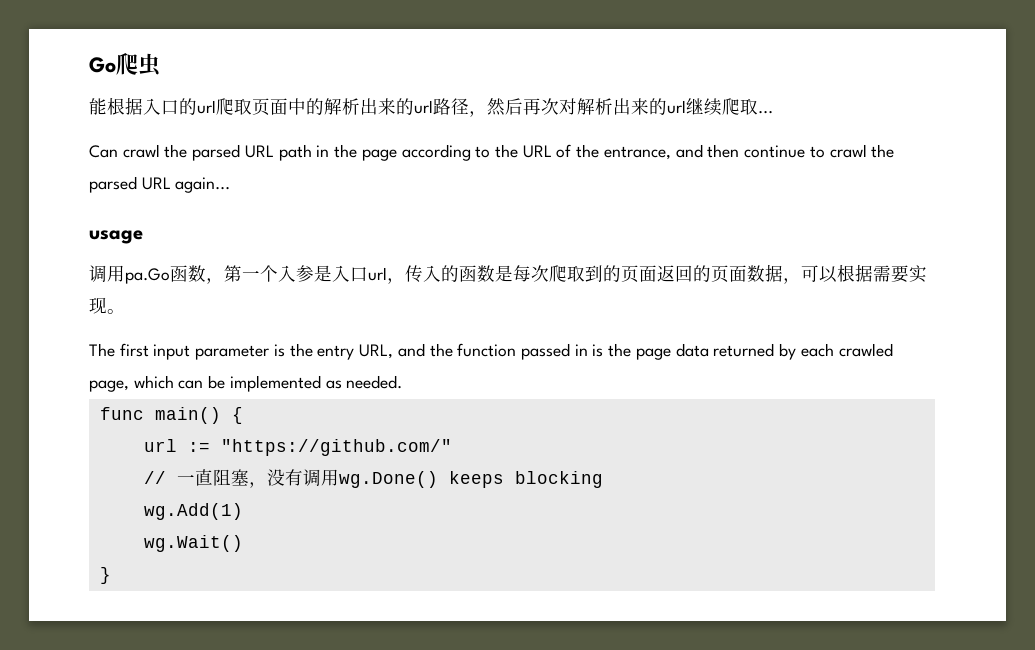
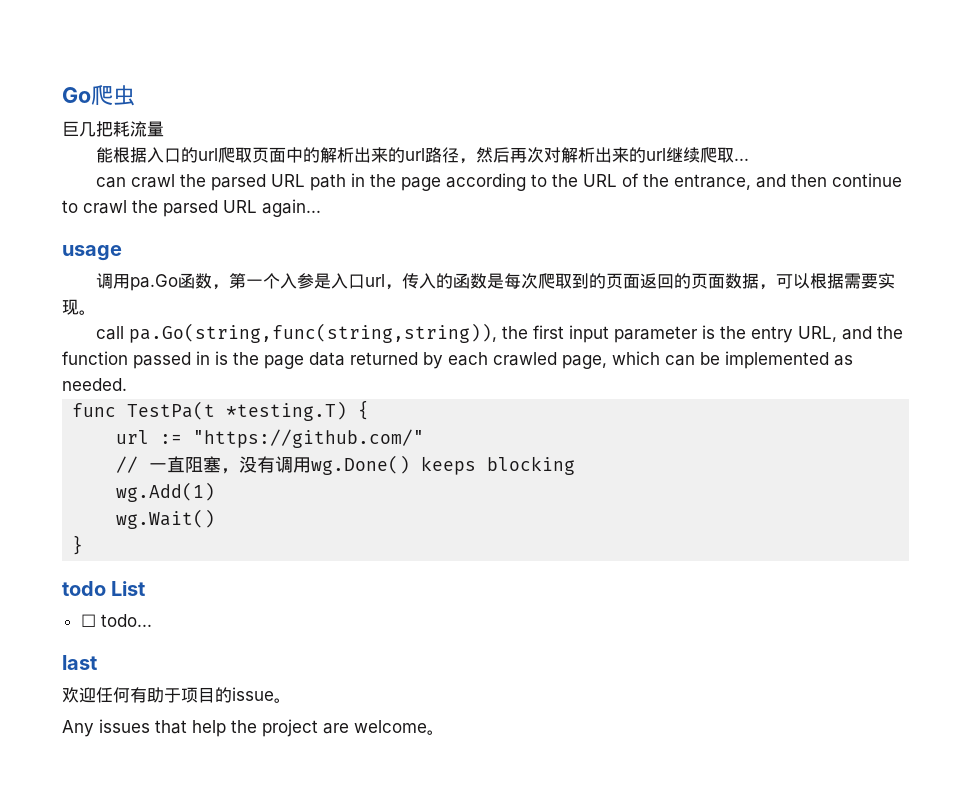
+ 巨几把耗流量
- Can crawl the parsed URL path in the page according to the URL of the entrance, and then continue to crawl the parsed URL again...
+ can crawl the parsed URL path in the page according to the URL of the entrance, and then continue to crawl the parsed URL again...
- The first input parameter is the entry URL, and the function passed in is the page data returned by each crawled page, which can be implemented as needed.
+ call pa.Go(string,func(string,string)), the first input parameter is the entry URL, and the function passed in is the page data returned by each crawled page, which can be implemented as needed.
- func main() {
+ func TestPa(t *testing.T) {
+ todo List
+ ☐ todo...
+ last
+ 欢迎任何有助于项目的issue。
+ Any issues that help the project are welcome。

